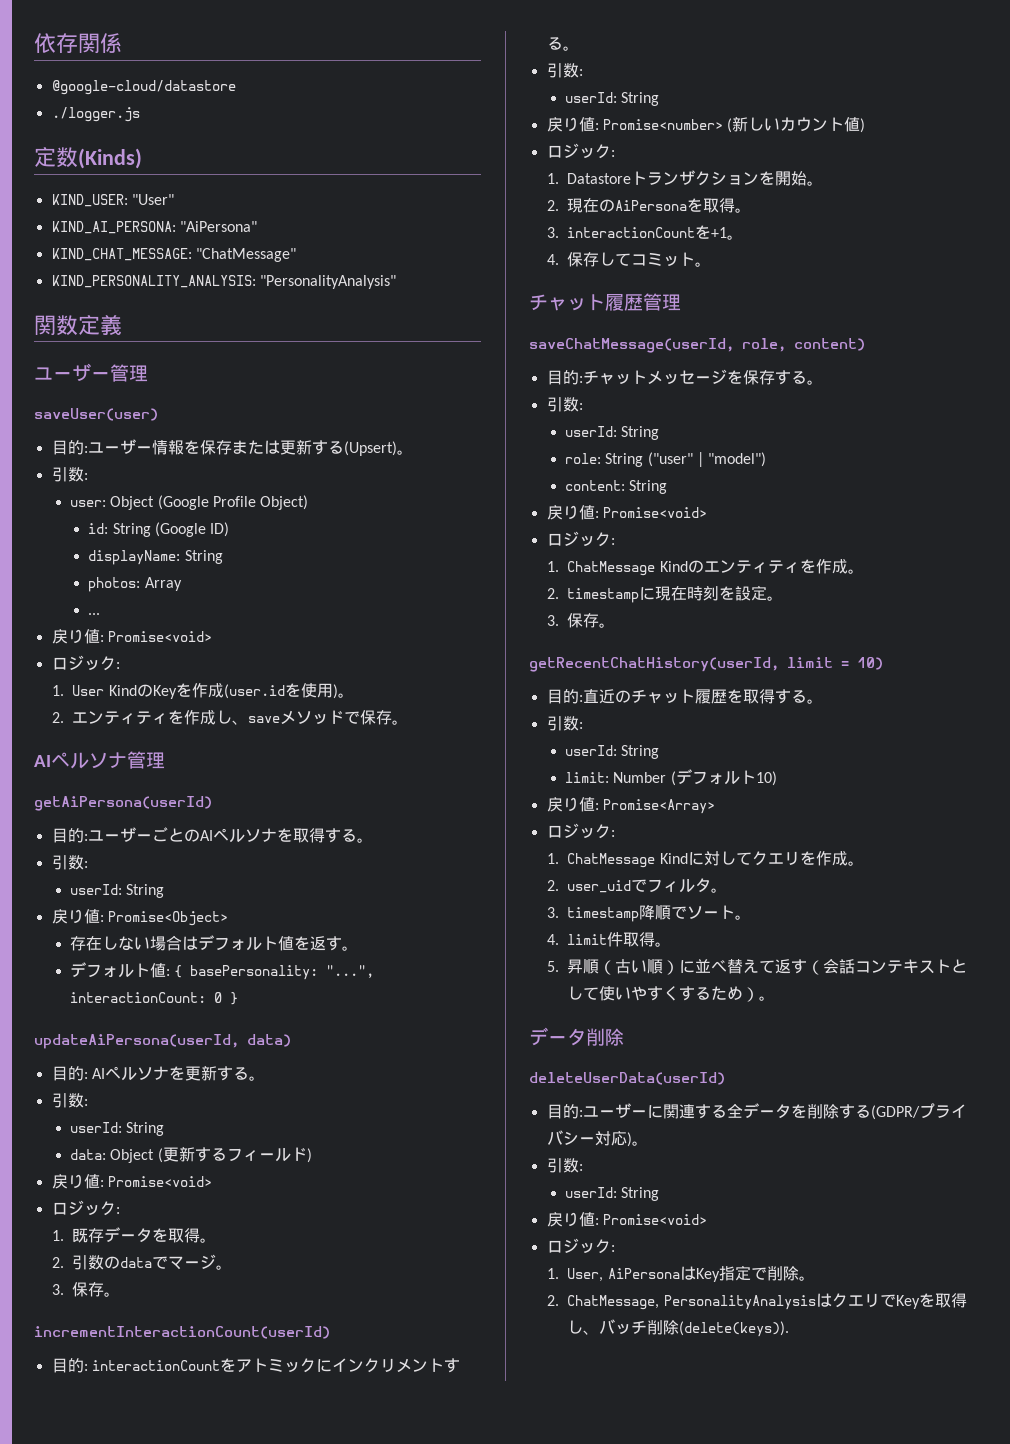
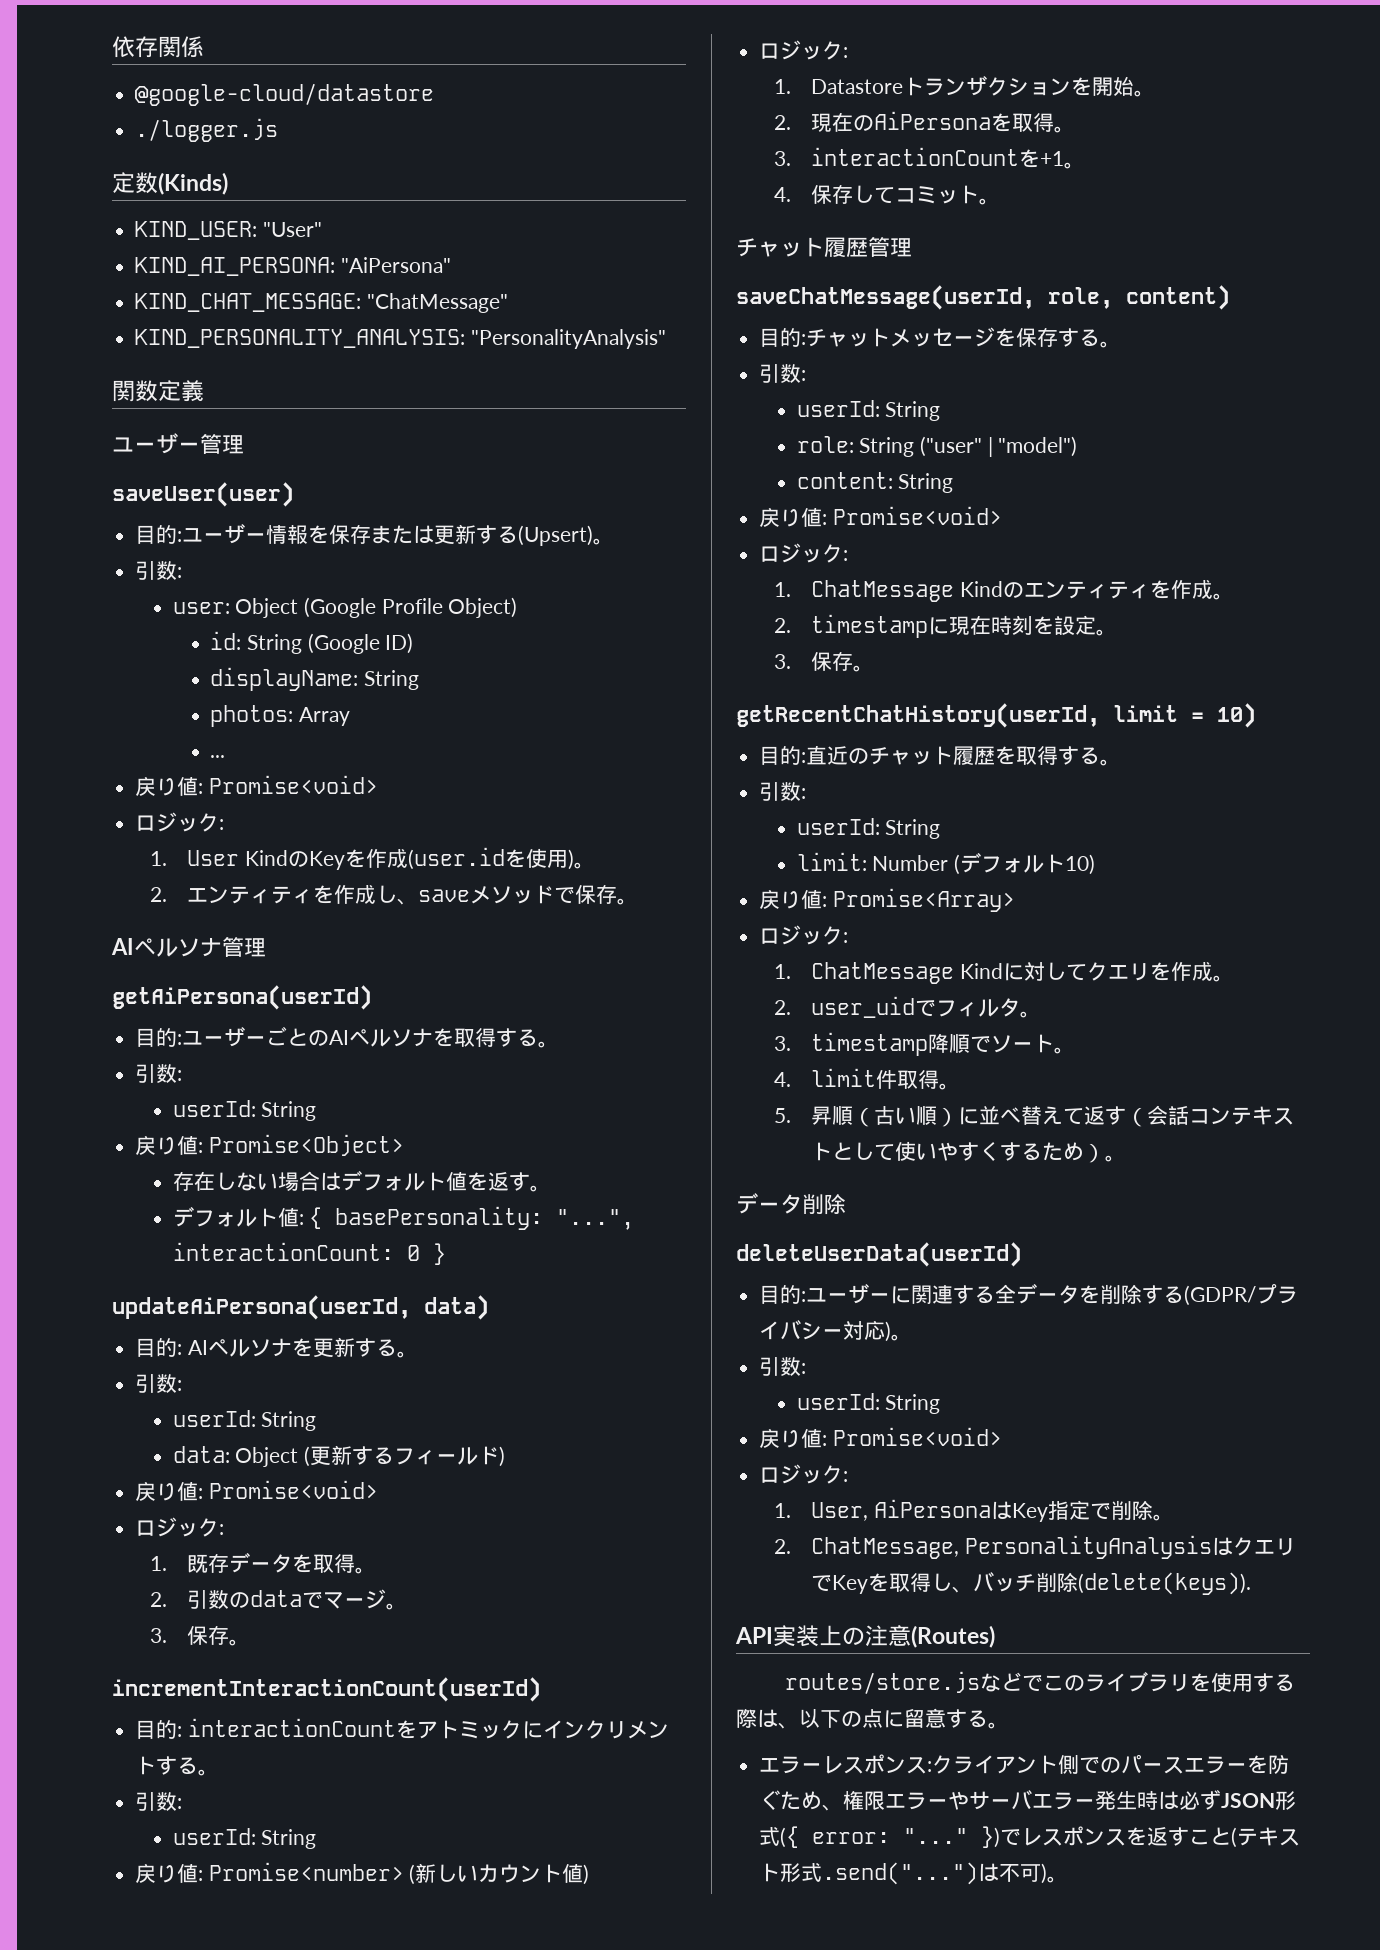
+ API実装上の注意(Routes)
+ routes/store.jsなどでこのライブラリを使用する際は、以下の点に留意する。
+ エラーレスポンス:クライアント側でのパースエラーを防ぐため、権限エラーやサーバエラー発生時は必ずJSON形式({ error: "..." })でレスポンスを返すこと(テキスト形式.send("...")は不可)。

